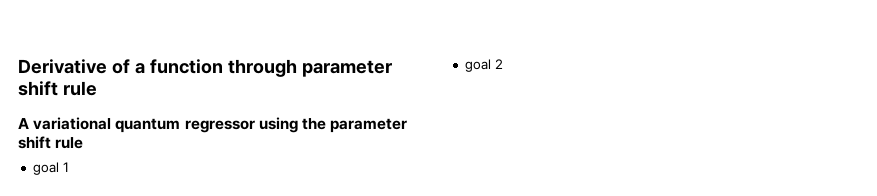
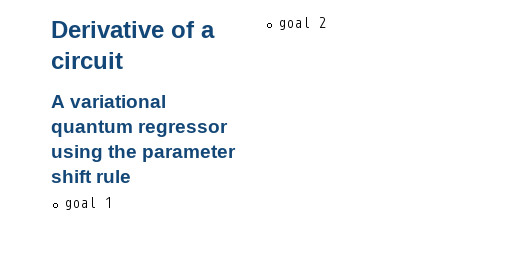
- Derivative of a function through parameter shift rule
+ Derivative of a circuit

